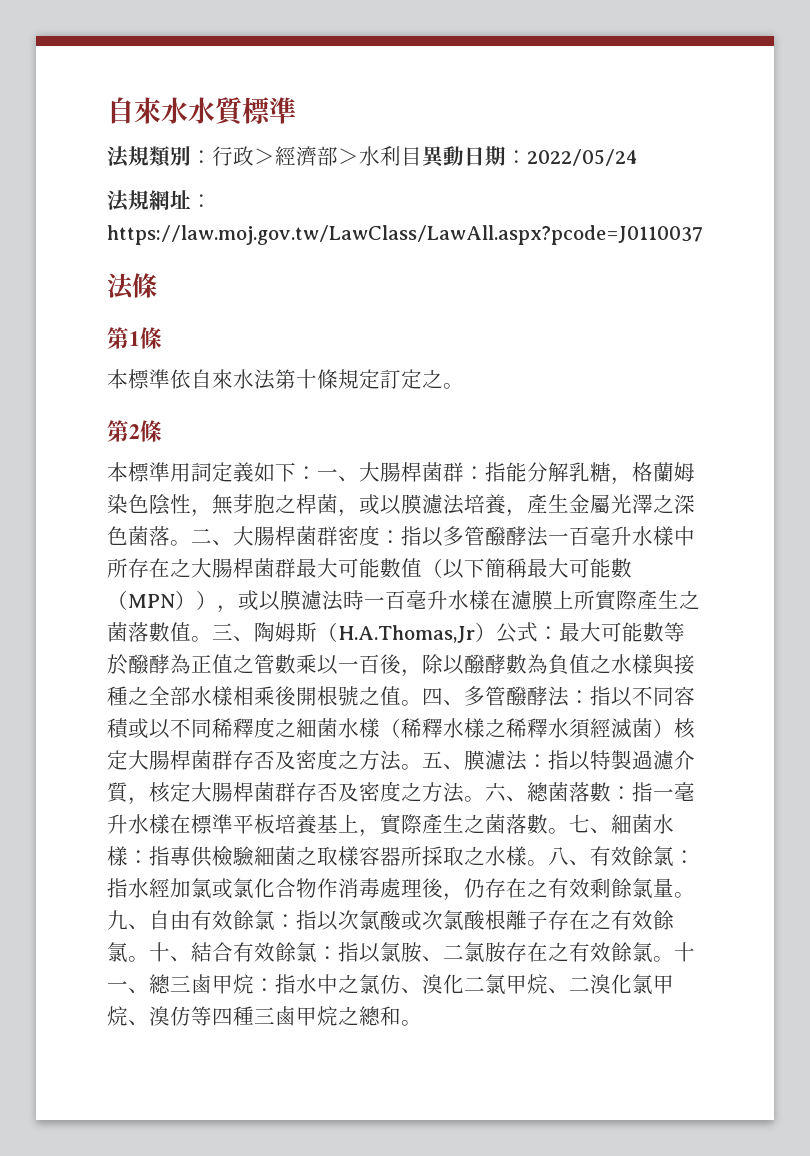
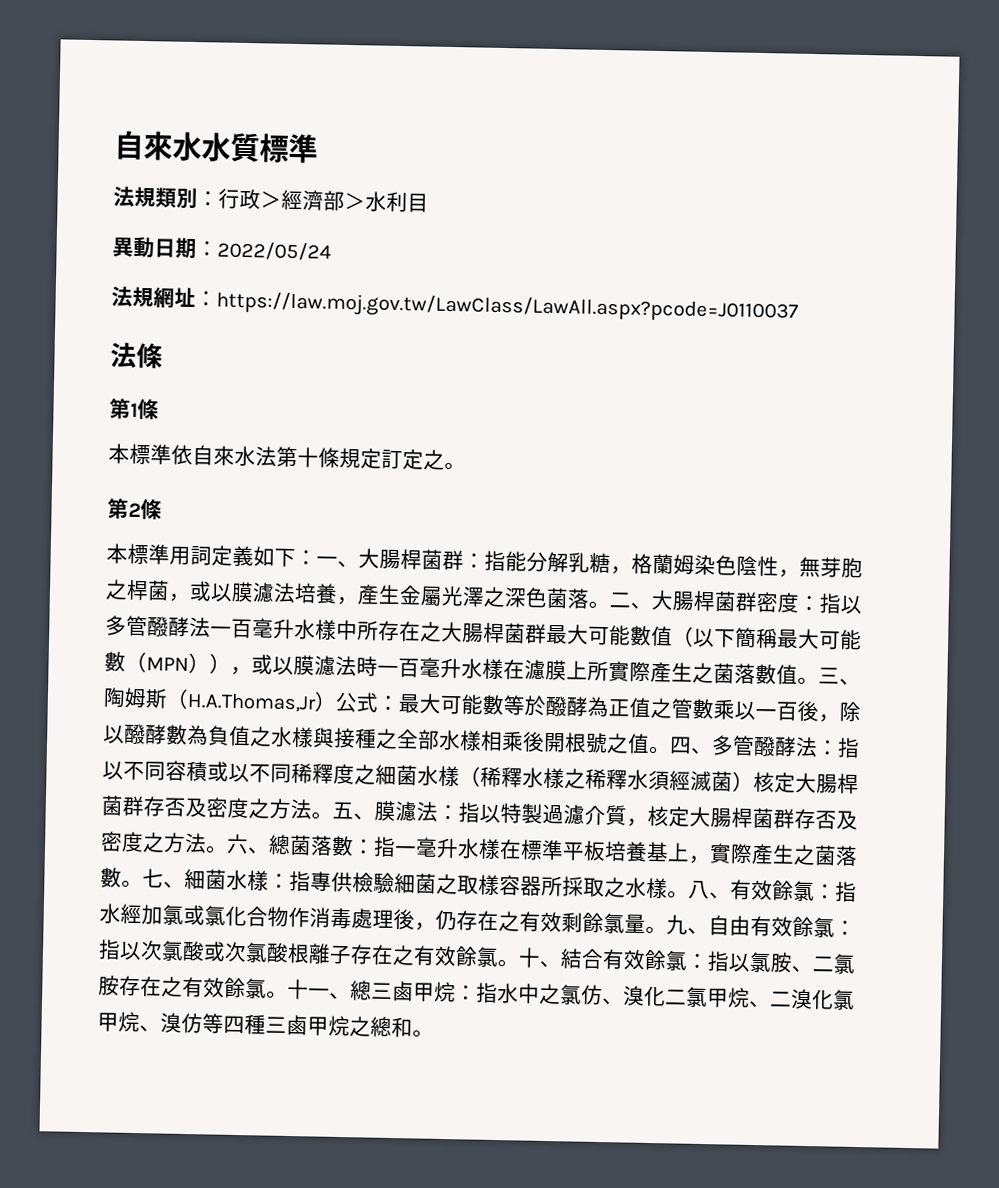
- 法規類別：行政＞經濟部＞水利目異動日期：2022/05/24
+ 法規類別：行政＞經濟部＞水利目
+ 異動日期：2022/05/24

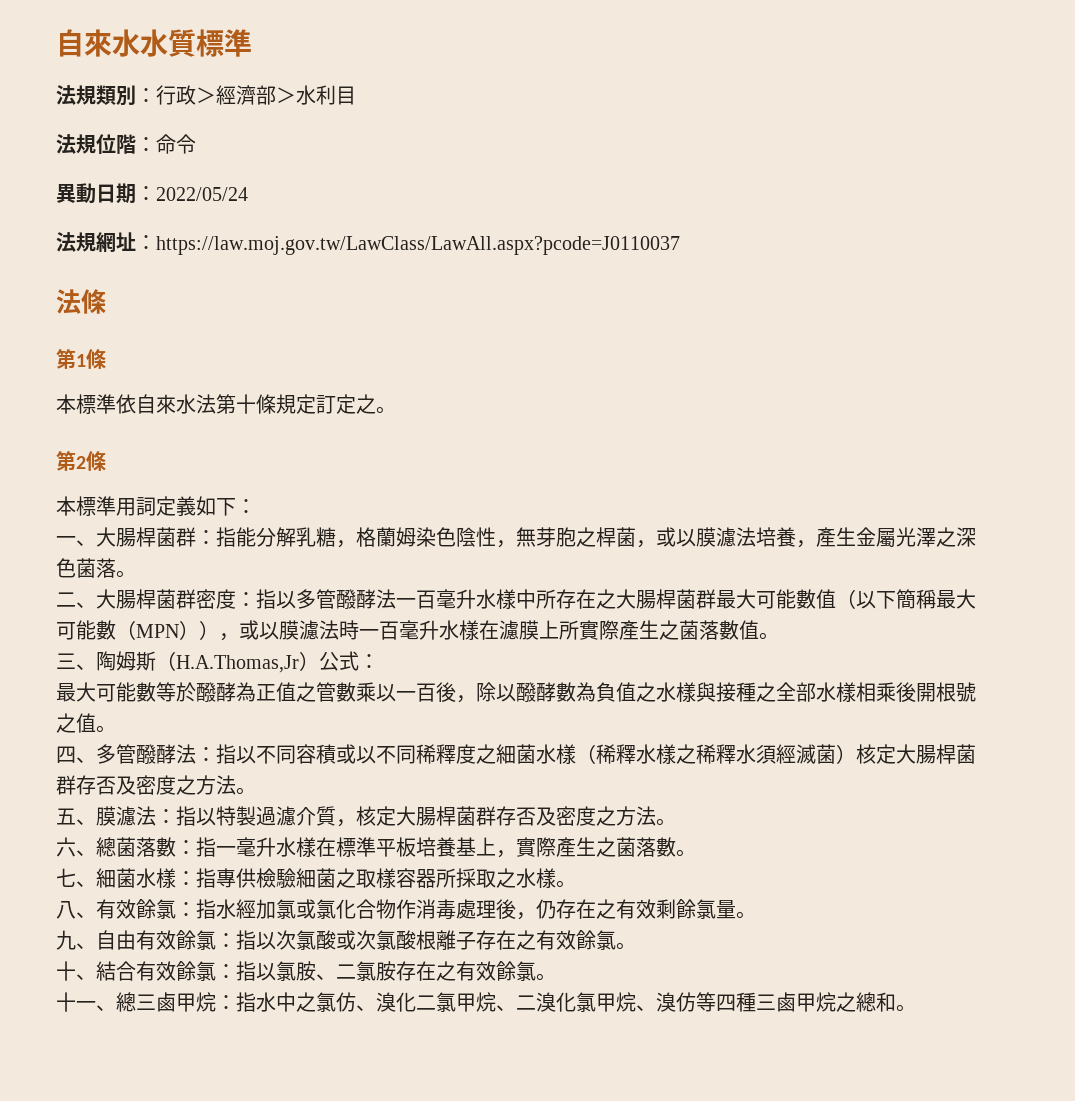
+ 法規位階：命令
- 本標準用詞定義如下：一、大腸桿菌群：
+ 本標準用詞定義如下：
+ 一、大腸桿菌群：
- 指能分解乳糖，格蘭姆染色陰性，無芽胞之桿菌，或以膜濾法培養，產生金屬光澤之深色菌落。二、大腸桿菌群密度：
+ 指能分解乳糖，格蘭姆染色陰性，無芽胞之桿菌，或以膜濾法培養，產生金屬光澤之深色菌落。
+ 二、大腸桿菌群密度：
- 指以多管醱酵法一百毫升水樣中所存在之大腸桿菌群最大可能數值（以下簡稱最大可能數（MPN）），或以膜濾法時一百毫升水樣在濾膜上所實際產生之菌落數值。三、陶姆斯（H.A.Thomas,Jr）公式：最大可能數等於醱酵為正值之管數乘以一百後，除以醱酵數為負值之水樣與接種之全部水樣相乘後開根號之值。四、多管醱酵法：
+ 指以多管醱酵法一百毫升水樣中所存在之大腸桿菌群最大可能數值（以下簡稱最大可能數（MPN）），或以膜濾法時一百毫升水樣在濾膜上所實際產生之菌落數值。
+ 三、陶姆斯（H.A.Thomas,Jr）公式：
+ 最大可能數等於醱酵為正值之管數乘以一百後，除以醱酵數為負值之水樣與接種之全部水樣相乘後開根號之值。
+ 四、多管醱酵法：
- 指以不同容積或以不同稀釋度之細菌水樣（稀釋水樣之稀釋水須經滅菌）核定大腸桿菌群存否及密度之方法。五、膜濾法：
+ 指以不同容積或以不同稀釋度之細菌水樣（稀釋水樣之稀釋水須經滅菌）核定大腸桿菌群存否及密度之方法。
+ 五、膜濾法：
- 指以特製過濾介質，核定大腸桿菌群存否及密度之方法。六、總菌落數：
+ 指以特製過濾介質，核定大腸桿菌群存否及密度之方法。
+ 六、總菌落數：
- 指一毫升水樣在標準平板培養基上，實際產生之菌落數。七、細菌水樣：
+ 指一毫升水樣在標準平板培養基上，實際產生之菌落數。
+ 七、細菌水樣：
- 指專供檢驗細菌之取樣容器所採取之水樣。八、有效餘氯：
+ 指專供檢驗細菌之取樣容器所採取之水樣。
+ 八、有效餘氯：
- 指水經加氯或氯化合物作消毒處理後，仍存在之有效剩餘氯量。九、自由有效餘氯：
+ 指水經加氯或氯化合物作消毒處理後，仍存在之有效剩餘氯量。
+ 九、自由有效餘氯：
- 指以次氯酸或次氯酸根離子存在之有效餘氯。十、結合有效餘氯：
+ 指以次氯酸或次氯酸根離子存在之有效餘氯。
+ 十、結合有效餘氯：
- 指以氯胺、二氯胺存在之有效餘氯。十一、總三鹵甲烷：
+ 指以氯胺、二氯胺存在之有效餘氯。
+ 十一、總三鹵甲烷：

